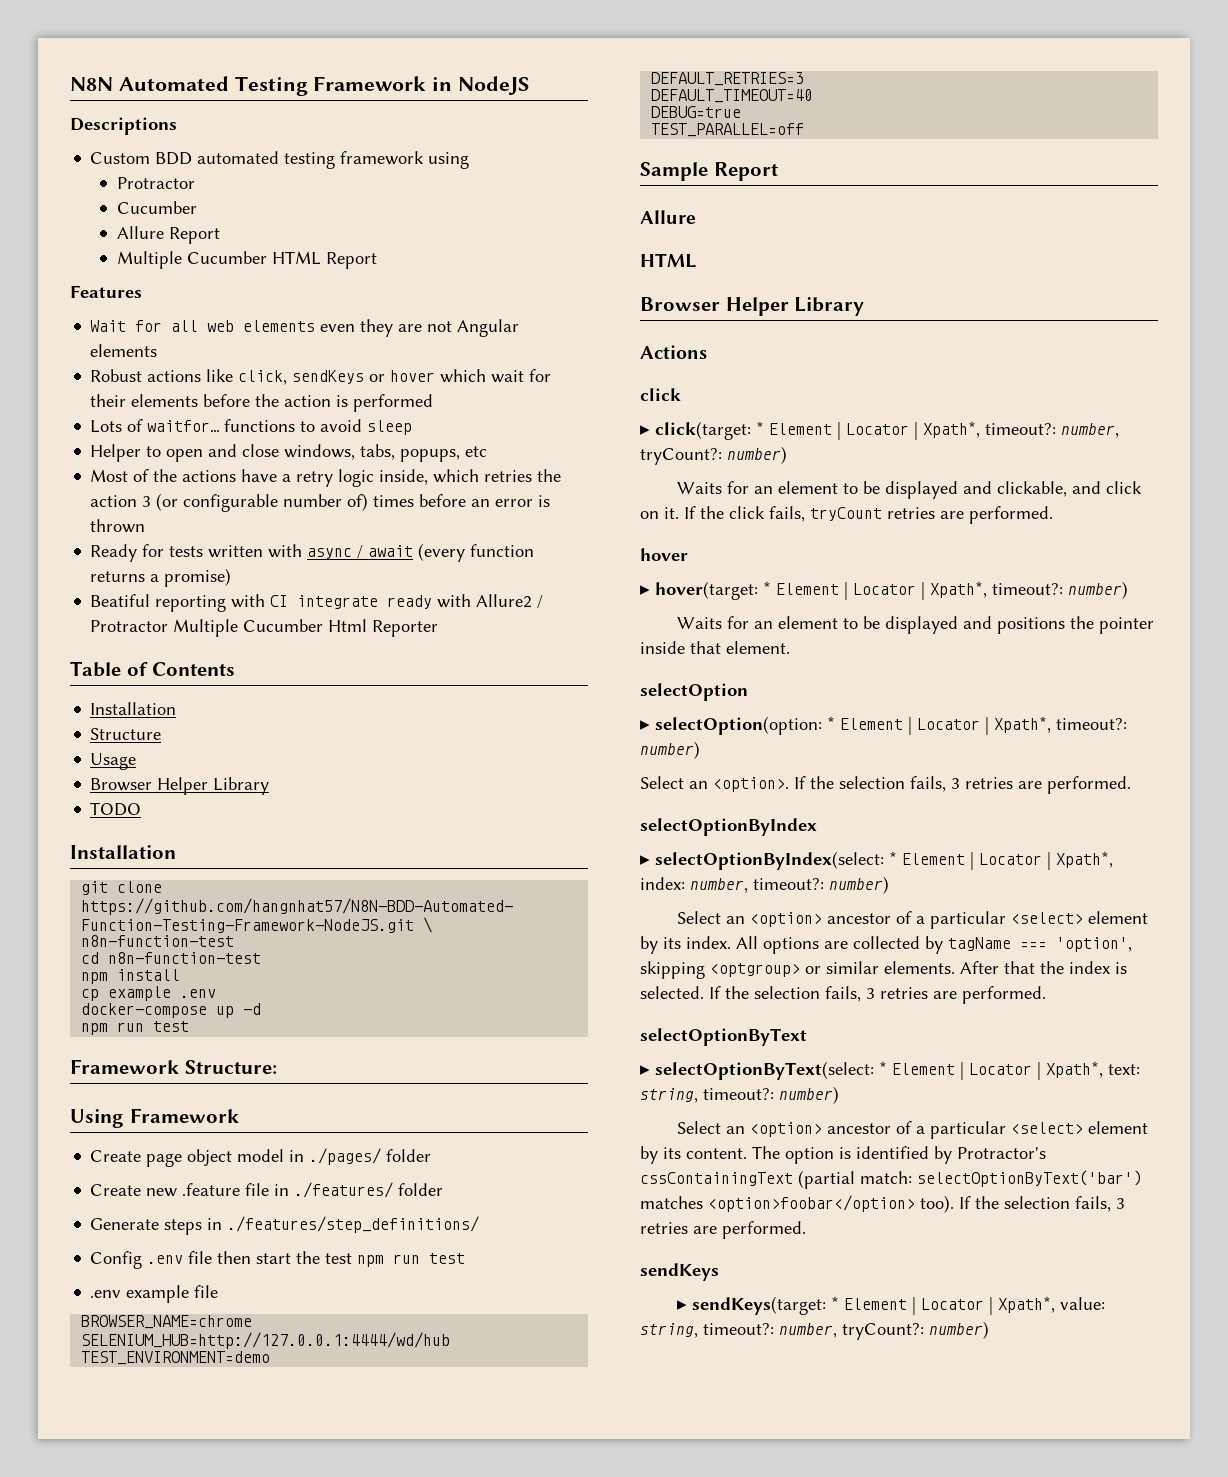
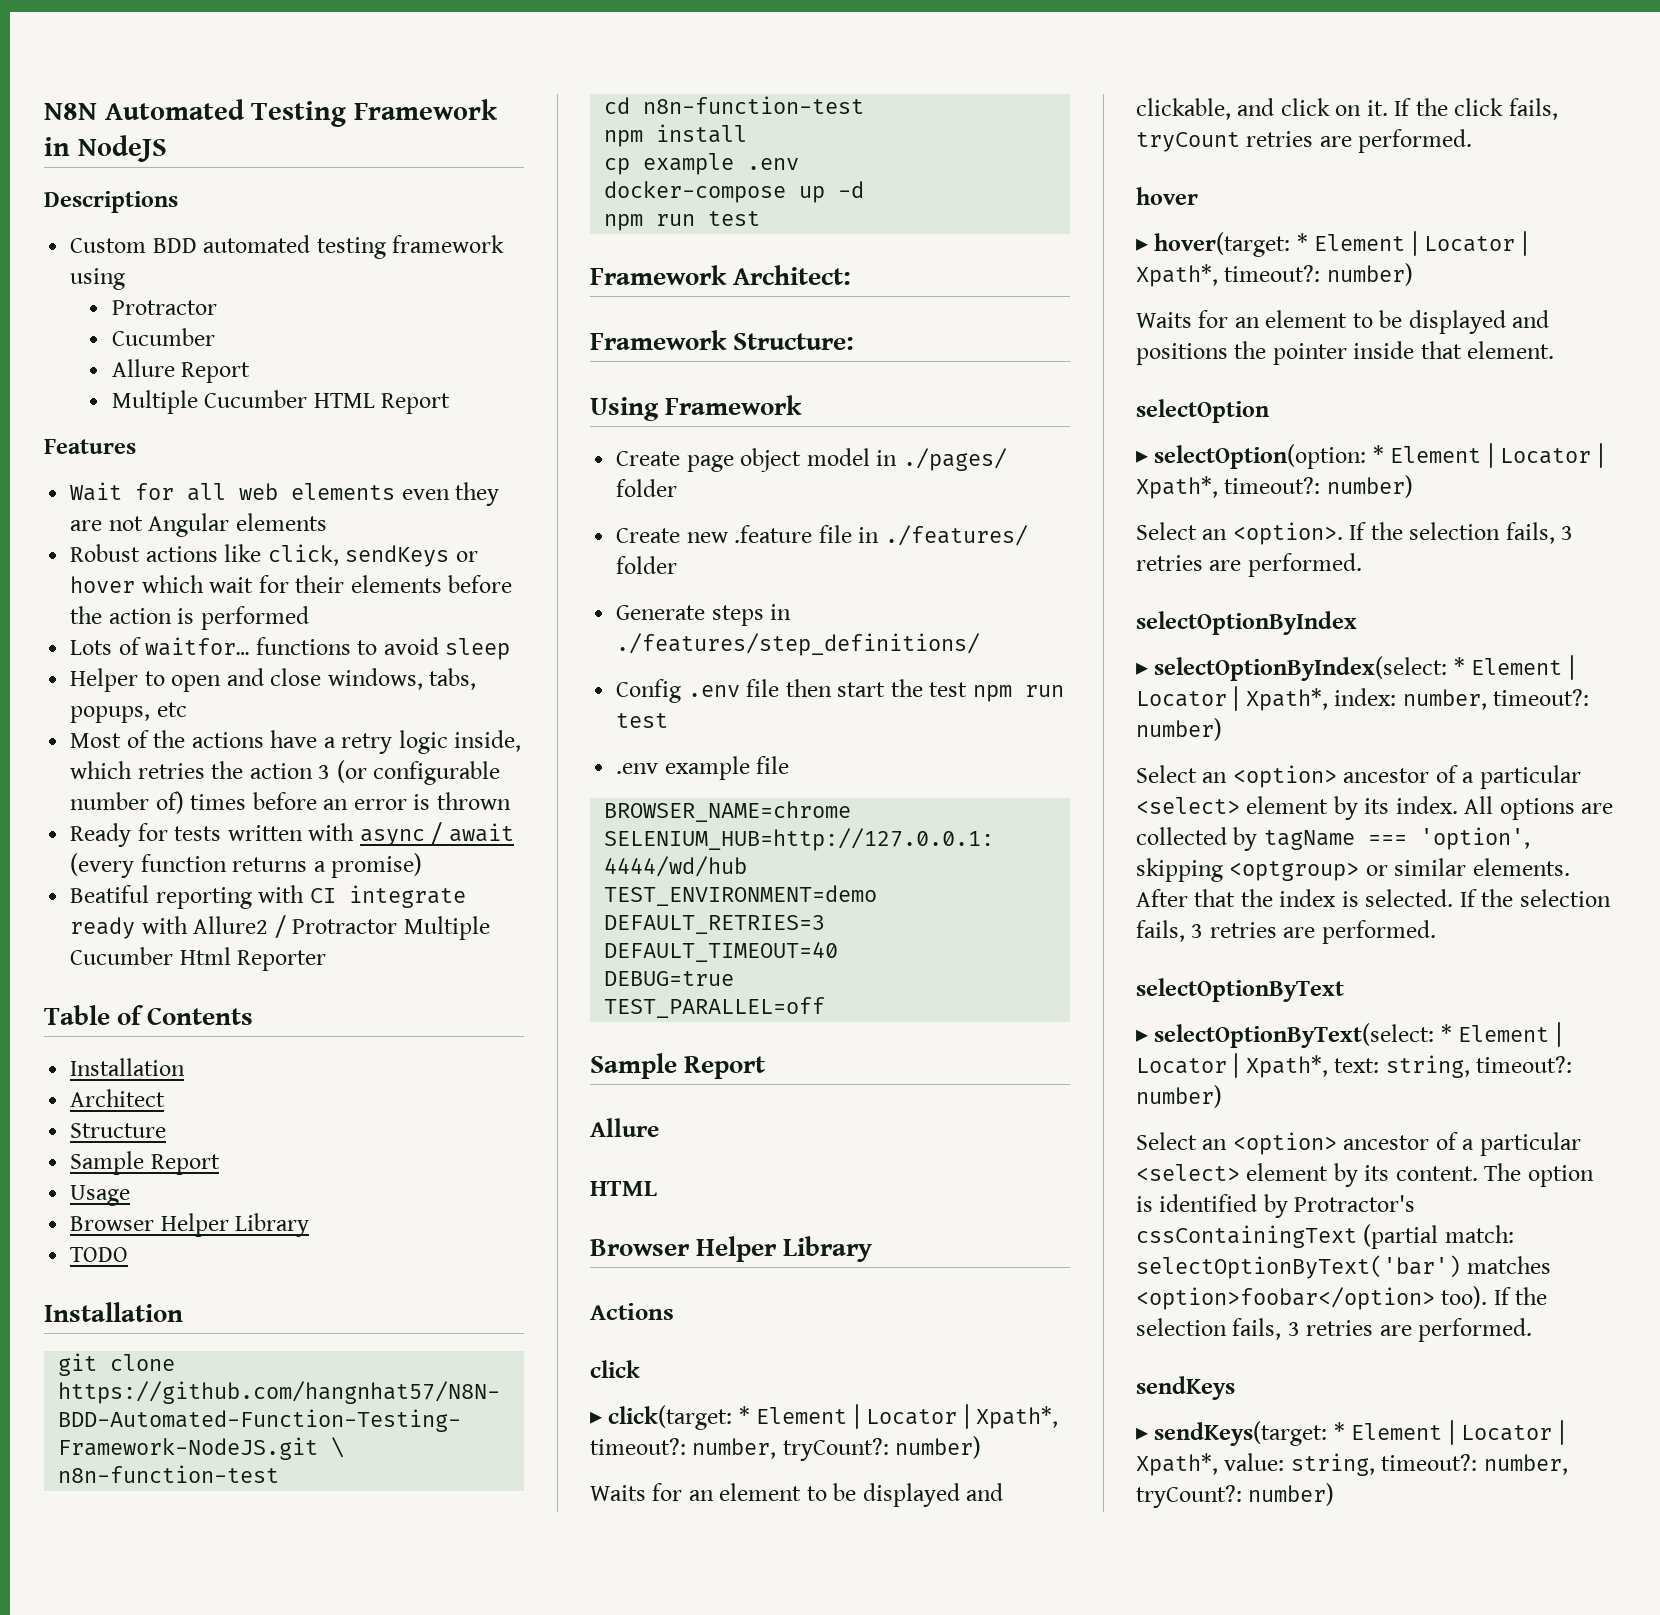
+ Architect
  Structure
+ Sample Report
+ Framework Architect:

